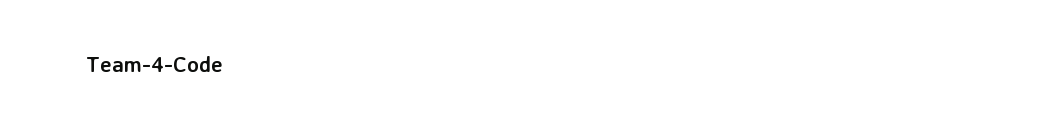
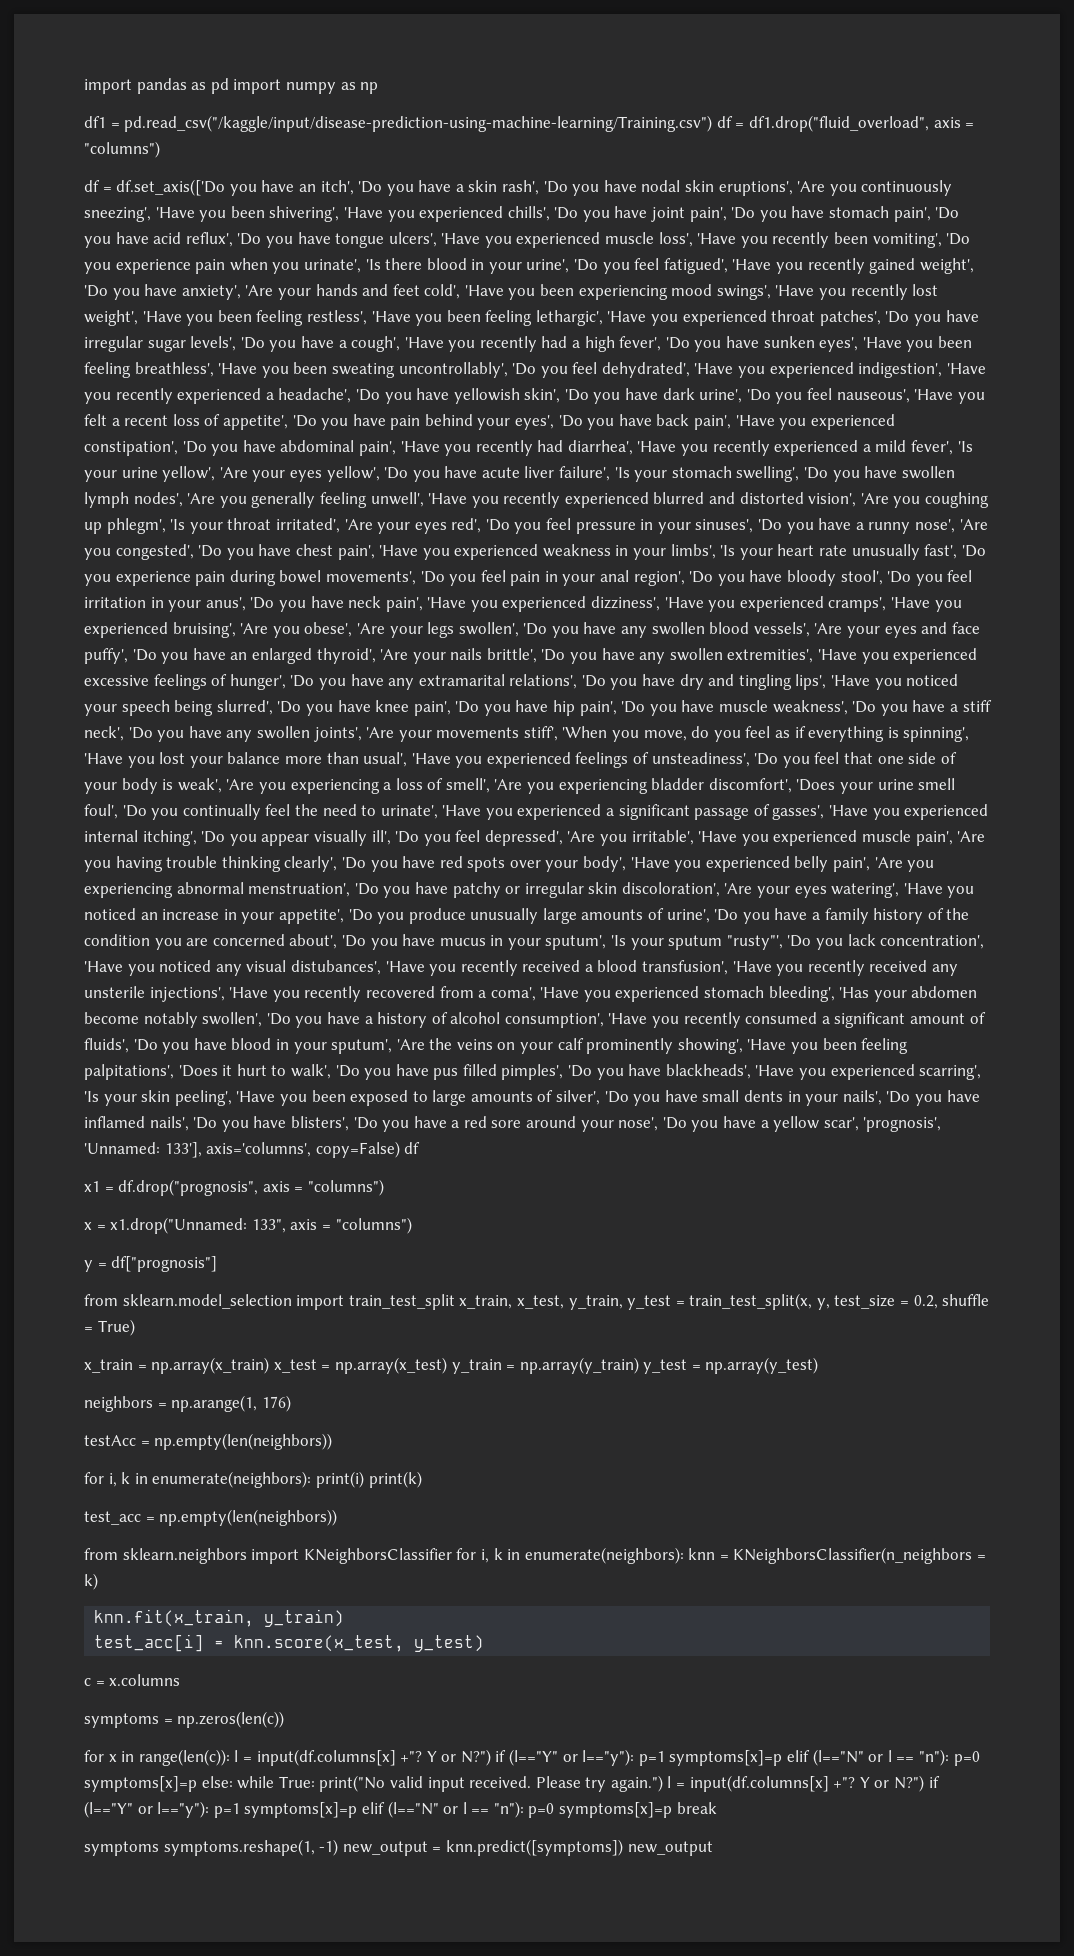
- Team-4-Code
+ import pandas as pd import numpy as np
+ df1 = pd.read_csv("/kaggle/input/disease-prediction-using-machine-learning/Training.csv") df = df1.drop("fluid_overload", axis = "columns")
+ df = df.set_axis(['Do you have an itch', 'Do you have a skin rash', 'Do you have nodal skin eruptions', 'Are you continuously sneezing', 'Have you been shivering', 'Have you experienced chills', 'Do you have joint pain', 'Do you have stomach pain', 'Do you have acid reflux', 'Do you have tongue ulcers', 'Have you experienced muscle loss', 'Have you recently been vomiting', 'Do you experience pain when you urinate', 'Is there blood in your urine', 'Do you feel fatigued', 'Have you recently gained weight', 'Do you have anxiety', 'Are your hands and feet cold', 'Have you been experiencing mood swings', 'Have you recently lost weight', 'Have you been feeling restless', 'Have you been feeling lethargic', 'Have you experienced throat patches', 'Do you have irregular sugar levels', 'Do you have a cough', 'Have you recently had a high fever', 'Do you have sunken eyes', 'Have you been feeling breathless', 'Have you been sweating uncontrollably', 'Do you feel dehydrated', 'Have you experienced indigestion', 'Have you recently experienced a headache', 'Do you have yellowish skin', 'Do you have dark urine', 'Do you feel nauseous', 'Have you felt a recent loss of appetite', 'Do you have pain behind your eyes', 'Do you have back pain', 'Have you experienced constipation', 'Do you have abdominal pain', 'Have you recently had diarrhea', 'Have you recently experienced a mild fever', 'Is your urine yellow', 'Are your eyes yellow', 'Do you have acute liver failure', 'Is your stomach swelling', 'Do you have swollen lymph nodes', 'Are you generally feeling unwell', 'Have you recently experienced blurred and distorted vision', 'Are you coughing up phlegm', 'Is your throat irritated', 'Are your eyes red', 'Do you feel pressure in your sinuses', 'Do you have a runny nose', 'Are you congested', 'Do you have chest pain', 'Have you experienced weakness in your limbs', 'Is your heart rate unusually fast', 'Do you experience pain during bowel movements', 'Do you feel pain in your anal region', 'Do you have bloody stool', 'Do you feel irritation in your anus', 'Do you have neck pain', 'Have you experienced dizziness', 'Have you experienced cramps', 'Have you experienced bruising', 'Are you obese', 'Are your legs swollen', 'Do you have any swollen blood vessels', 'Are your eyes and face puffy', 'Do you have an enlarged thyroid', 'Are your nails brittle', 'Do you have any swollen extremities', 'Have you experienced excessive feelings of hunger', 'Do you have any extramarital relations', 'Do you have dry and tingling lips', 'Have you noticed your speech being slurred', 'Do you have knee pain', 'Do you have hip pain', 'Do you have muscle weakness', 'Do you have a stiff neck', 'Do you have any swollen joints', 'Are your movements stiff', 'When you move, do you feel as if everything is spinning', 'Have you lost your balance more than usual', 'Have you experienced feelings of unsteadiness', 'Do you feel that one side of your body is weak', 'Are you experiencing a loss of smell', 'Are you experiencing bladder discomfort', 'Does your urine smell foul', 'Do you continually feel the need to urinate', 'Have you experienced a significant passage of gasses', 'Have you experienced internal itching', 'Do you appear visually ill', 'Do you feel depressed', 'Are you irritable', 'Have you experienced muscle pain', 'Are you having trouble thinking clearly', 'Do you have red spots over your body', 'Have you experienced belly pain', 'Are you experiencing abnormal menstruation', 'Do you have patchy or irregular skin discoloration', 'Are your eyes watering', 'Have you noticed an increase in your appetite', 'Do you produce unusually large amounts of urine', 'Do you have a family history of the condition you are concerned about', 'Do you have mucus in your sputum', 'Is your sputum "rusty"', 'Do you lack concentration', 'Have you noticed any visual distubances', 'Have you recently received a blood transfusion', 'Have you recently received any unsterile injections', 'Have you recently recovered from a coma', 'Have you experienced stomach bleeding', 'Has your abdomen become notably swollen', 'Do you have a history of alcohol consumption', 'Have you recently consumed a significant amount of fluids', 'Do you have blood in your sputum', 'Are the veins on your calf prominently showing', 'Have you been feeling palpitations', 'Does it hurt to walk', 'Do you have pus filled pimples', 'Do you have blackheads', 'Have you experienced scarring', 'Is your skin peeling', 'Have you been exposed to large amounts of silver', 'Do you have small dents in your nails', 'Do you have inflamed nails', 'Do you have blisters', 'Do you have a red sore around your nose', 'Do you have a yellow scar', 'prognosis', 'Unnamed: 133'], axis='columns', copy=False) df
+ x1 = df.drop("prognosis", axis = "columns")
+ x = x1.drop("Unnamed: 133", axis = "columns")
+ y = df["prognosis"]
+ from sklearn.model_selection import train_test_split x_train, x_test, y_train, y_test = train_test_split(x, y, test_size = 0.2, shuffle = True)
+ x_train = np.array(x_train) x_test = np.array(x_test) y_train = np.array(y_train) y_test = np.array(y_test)
+ neighbors = np.arange(1, 176)
+ testAcc = np.empty(len(neighbors))
+ for i, k in enumerate(neighbors): print(i) print(k)
+ test_acc = np.empty(len(neighbors))
+ from sklearn.neighbors import KNeighborsClassifier for i, k in enumerate(neighbors): knn = KNeighborsClassifier(n_neighbors = k)
+ knn.fit(x_train, y_train)
+ test_acc[i] = knn.score(x_test, y_test)
+ c = x.columns
+ symptoms = np.zeros(len(c))
+ for x in range(len(c)): l = input(df.columns[x] +"? Y or N?") if (l=="Y" or l=="y"): p=1 symptoms[x]=p elif (l=="N" or l == "n"): p=0 symptoms[x]=p else: while True: print("No valid input received. Please try again.") l = input(df.columns[x] +"? Y or N?") if (l=="Y" or l=="y"): p=1 symptoms[x]=p elif (l=="N" or l == "n"): p=0 symptoms[x]=p break
+ symptoms symptoms.reshape(1, -1) new_output = knn.predict([symptoms]) new_output

